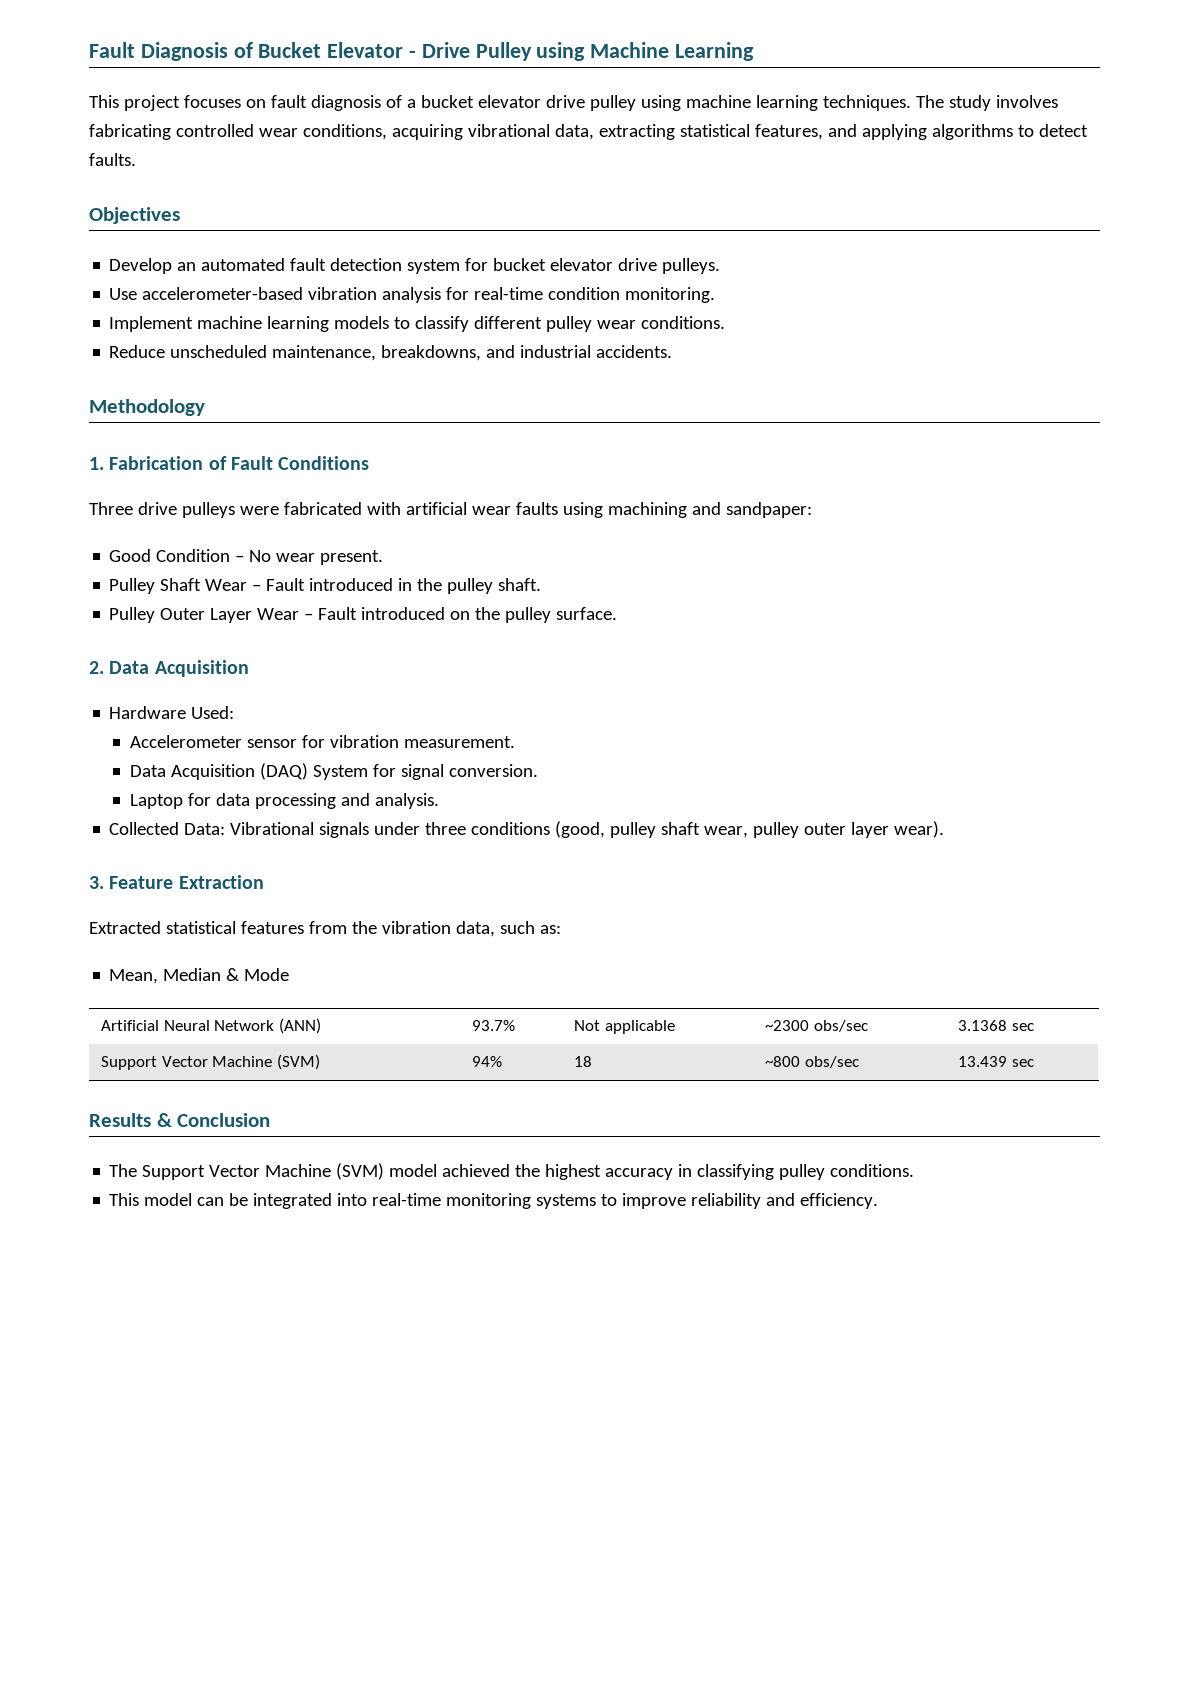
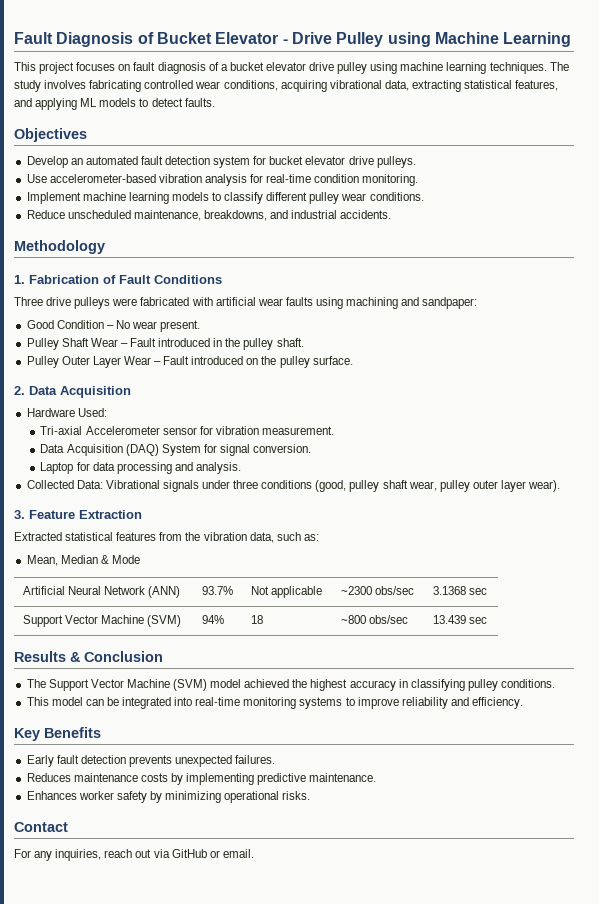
- The study involves fabricating controlled wear conditions, acquiring vibrational data, extracting statistical features, and applying algorithms to detect faults.
+ The study involves fabricating controlled wear conditions, acquiring vibrational data, extracting statistical features, and applying ML models to detect faults.
- Accelerometer sensor for vibration measurement.
+ Tri-axial Accelerometer sensor for vibration measurement.
+ Key Benefits
+ Early fault detection prevents unexpected failures.
+ Reduces maintenance costs by implementing predictive maintenance.
+ Enhances worker safety by minimizing operational risks.
+ Contact
+ For any inquiries, reach out via GitHub or email.

